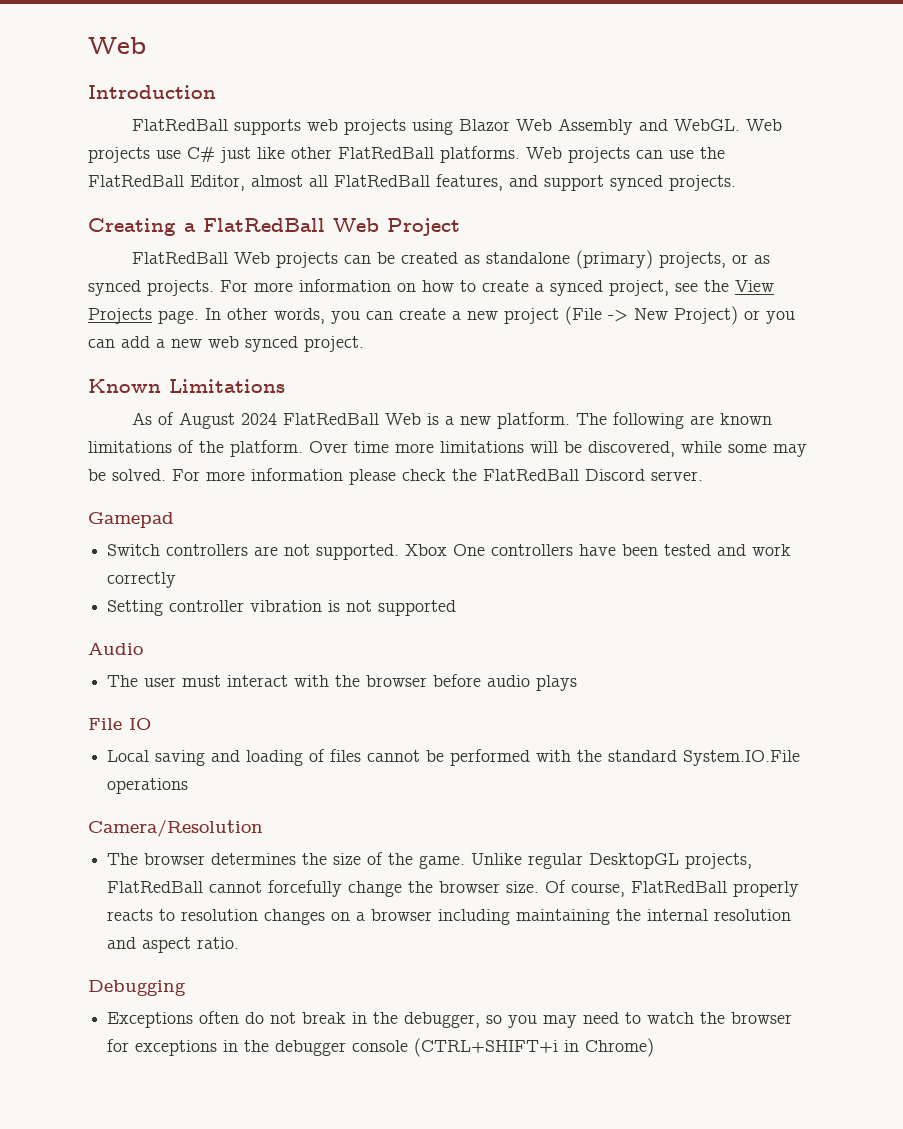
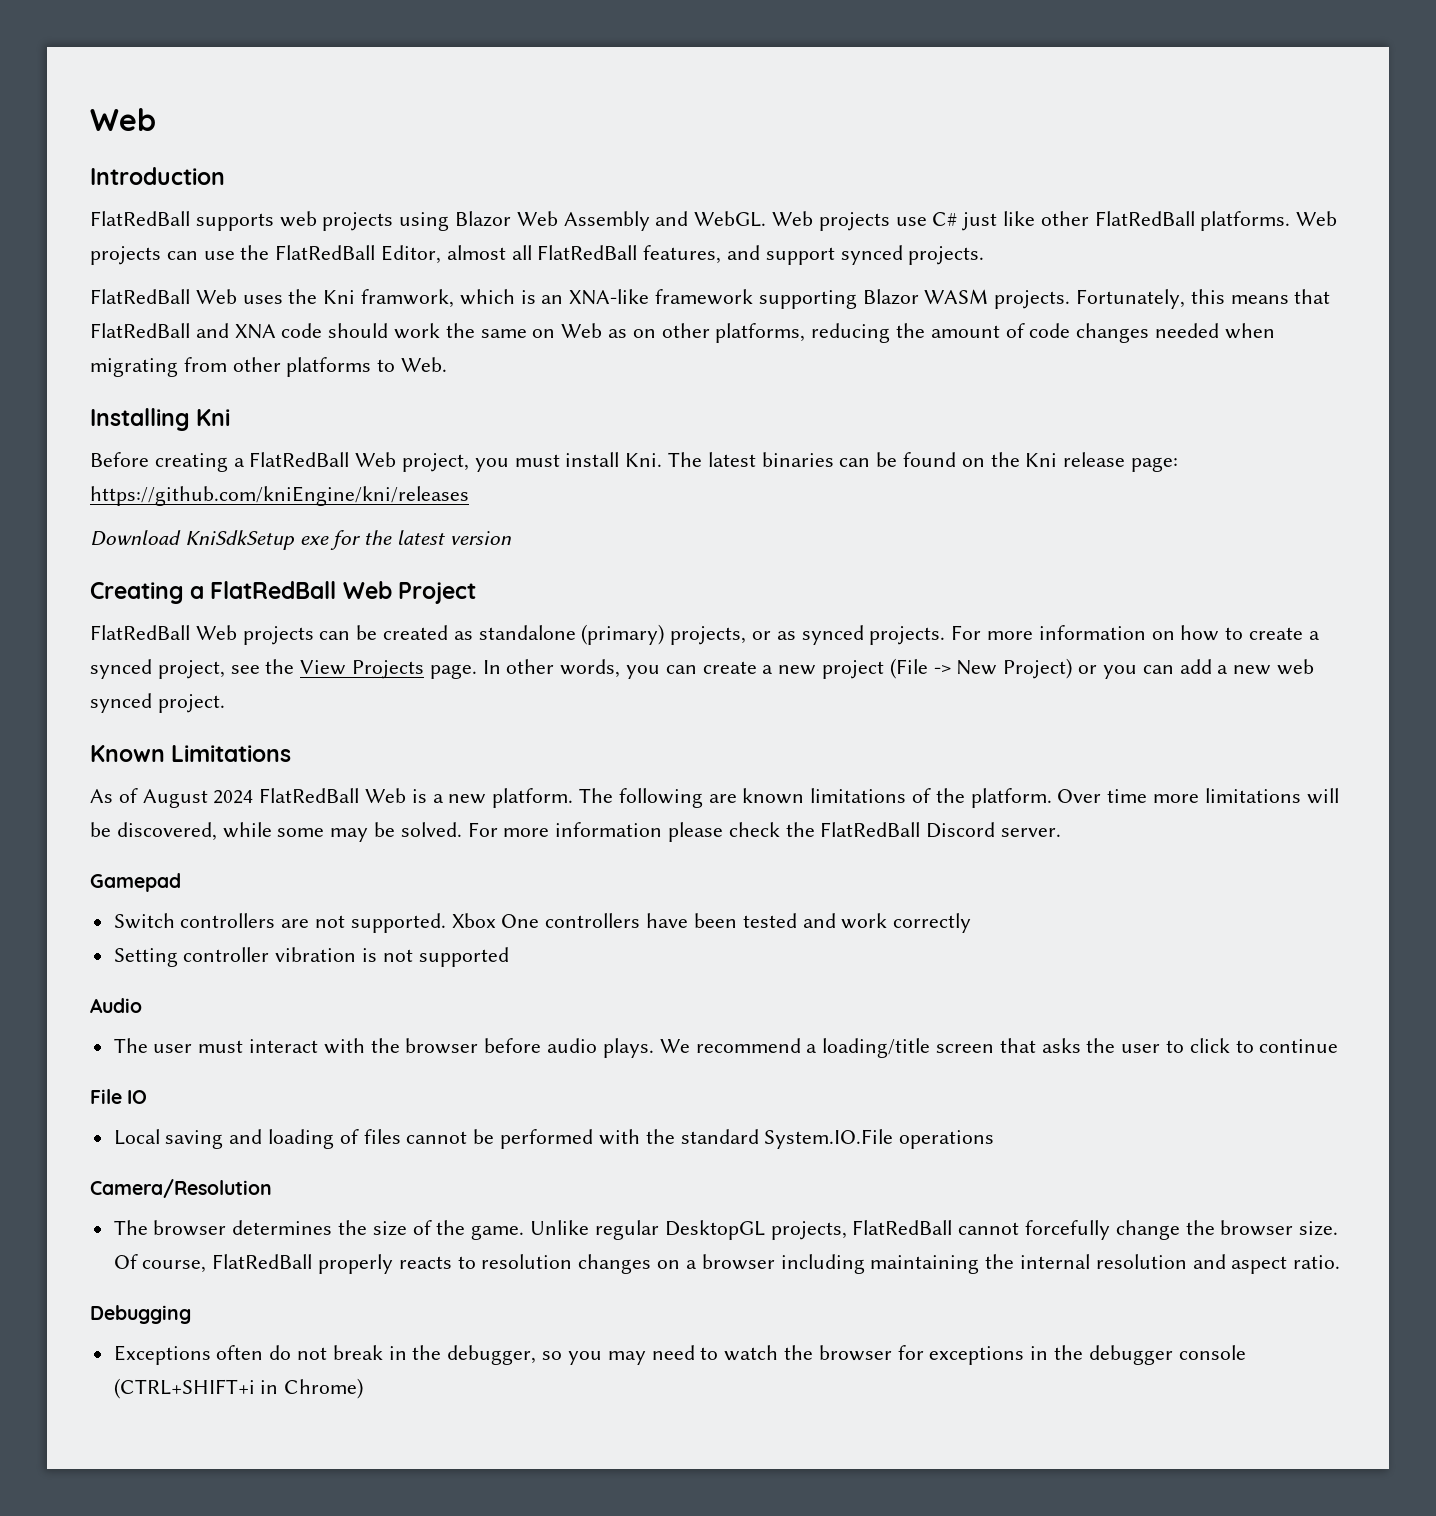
+ FlatRedBall Web uses the Kni framwork, which is an XNA-like framework supporting Blazor WASM projects. Fortunately, this means that FlatRedBall and XNA code should work the same on Web as on other platforms, reducing the amount of code changes needed when migrating from other platforms to Web.
+ Installing Kni
+ Before creating a FlatRedBall Web project, you must install Kni. The latest binaries can be found on the Kni release page: https://github.com/kniEngine/kni/releases
+ Download KniSdkSetup exe for the latest version
- The user must interact with the browser before audio plays
+ The user must interact with the browser before audio plays. We recommend a loading/title screen that asks the user to click to continue

